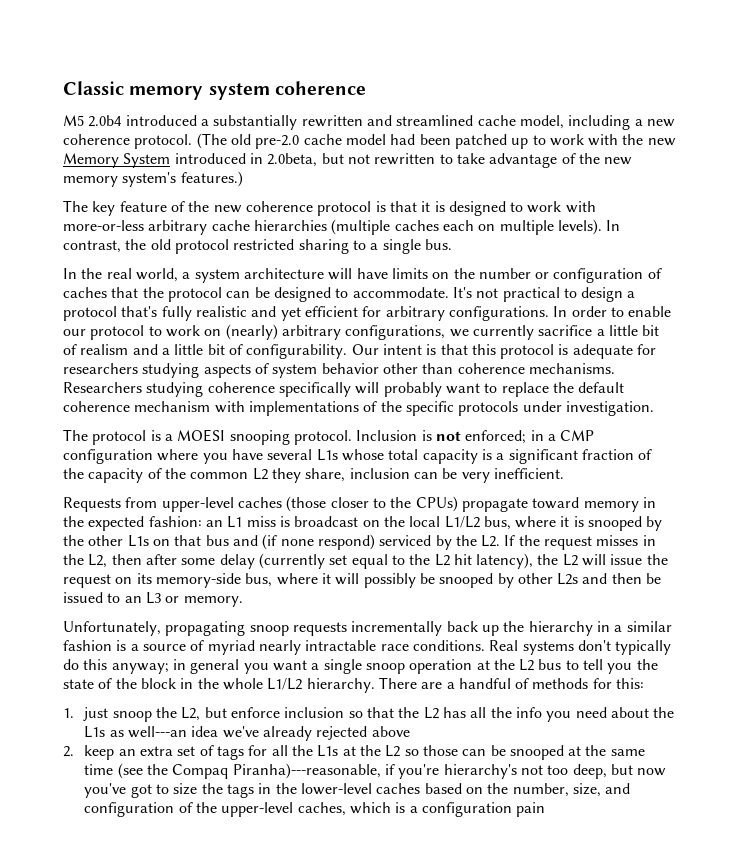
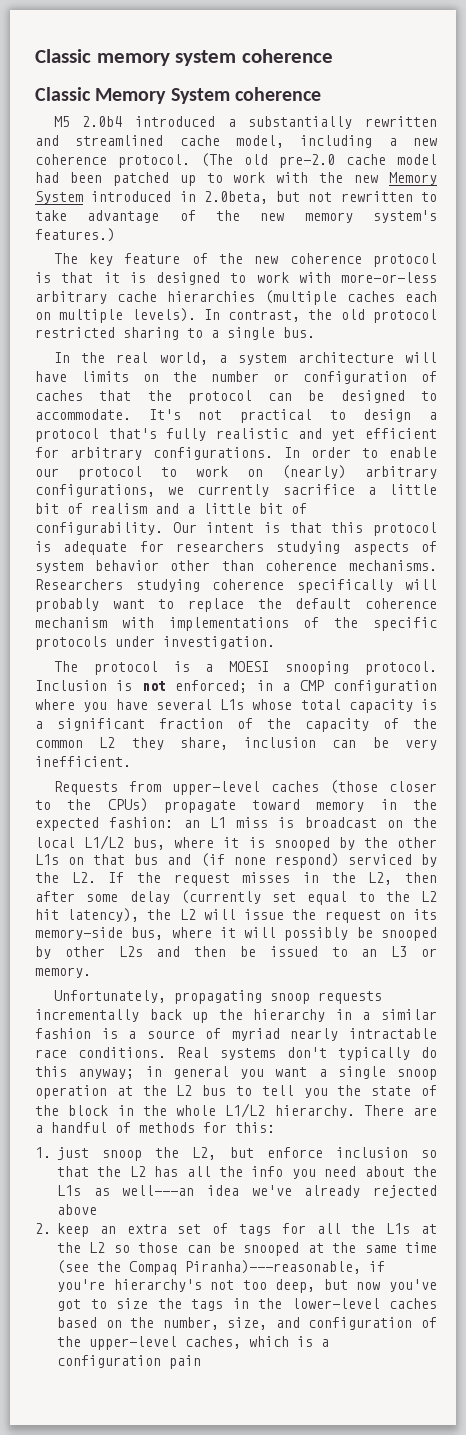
+ Classic Memory System coherence

